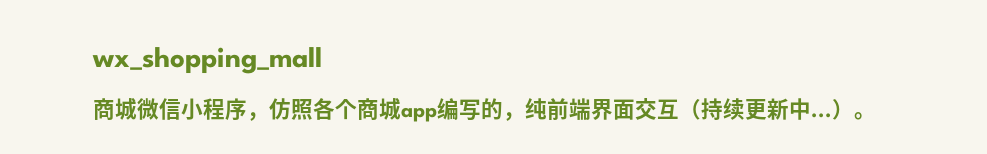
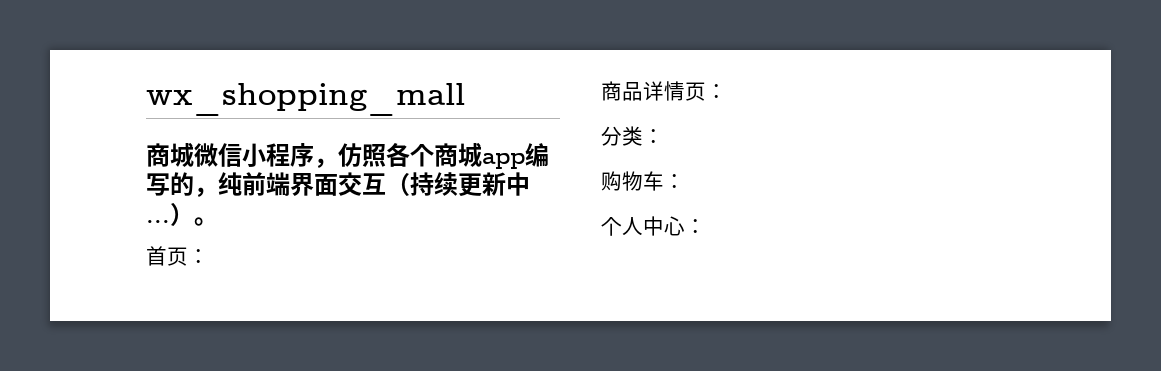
+ 首页：
+ 商品详情页：
+ 分类：
+ 购物车：
+ 个人中心：

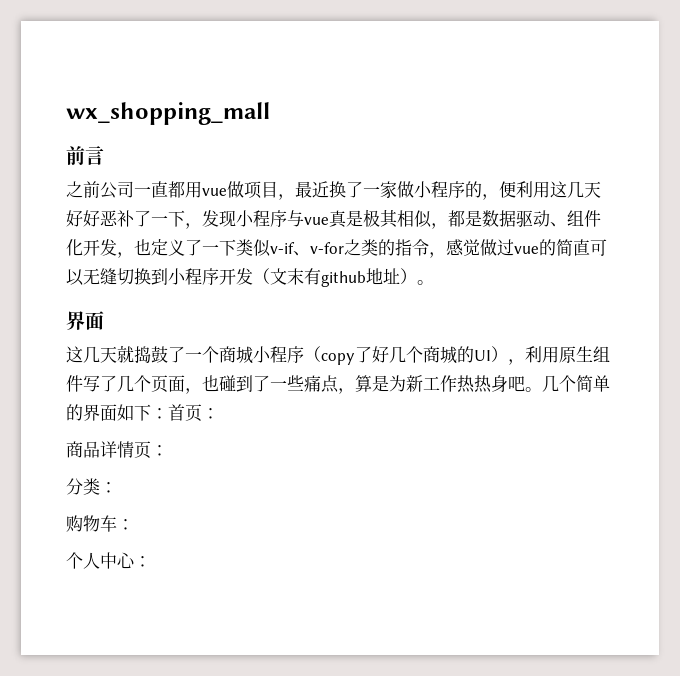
- 商城微信小程序，仿照各个商城app编写的，纯前端界面交互（持续更新中...）。
- 首页：
+ 前言
+ 之前公司一直都用vue做项目，最近换了一家做小程序的，便利用这几天好好恶补了一下，发现小程序与vue真是极其相似，都是数据驱动、组件化开发，也定义了一下类似v-if、v-for之类的指令，感觉做过vue的简直可以无缝切换到小程序开发（文末有github地址）。
+ 界面
+ 这几天就捣鼓了一个商城小程序（copy了好几个商城的UI），利用原生组件写了几个页面，也碰到了一些痛点，算是为新工作热热身吧。几个简单的界面如下：首页：

